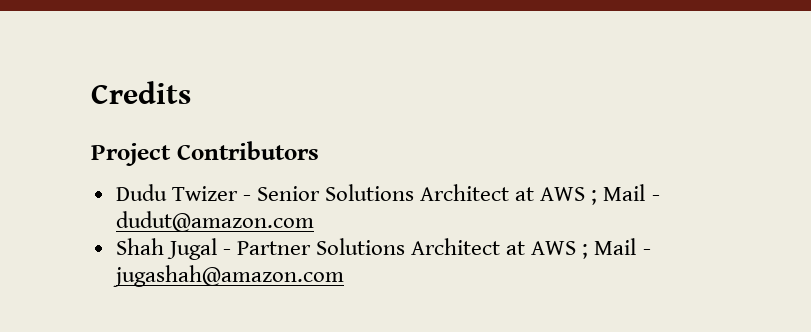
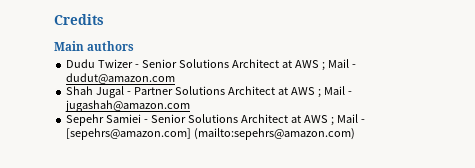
- Project Contributors
+ Main authors
+ Sepehr Samiei - Senior Solutions Architect at AWS ; Mail - [sepehrs@amazon.com] (mailto:sepehrs@amazon.com)

